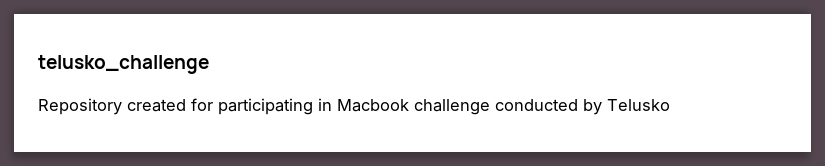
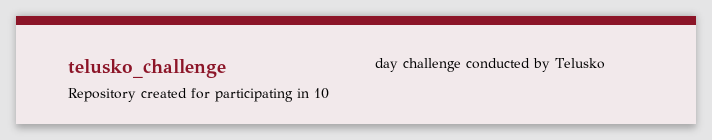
- Repository created for participating in Macbook challenge conducted by Telusko
+ Repository created for participating in 10 day challenge conducted by Telusko

